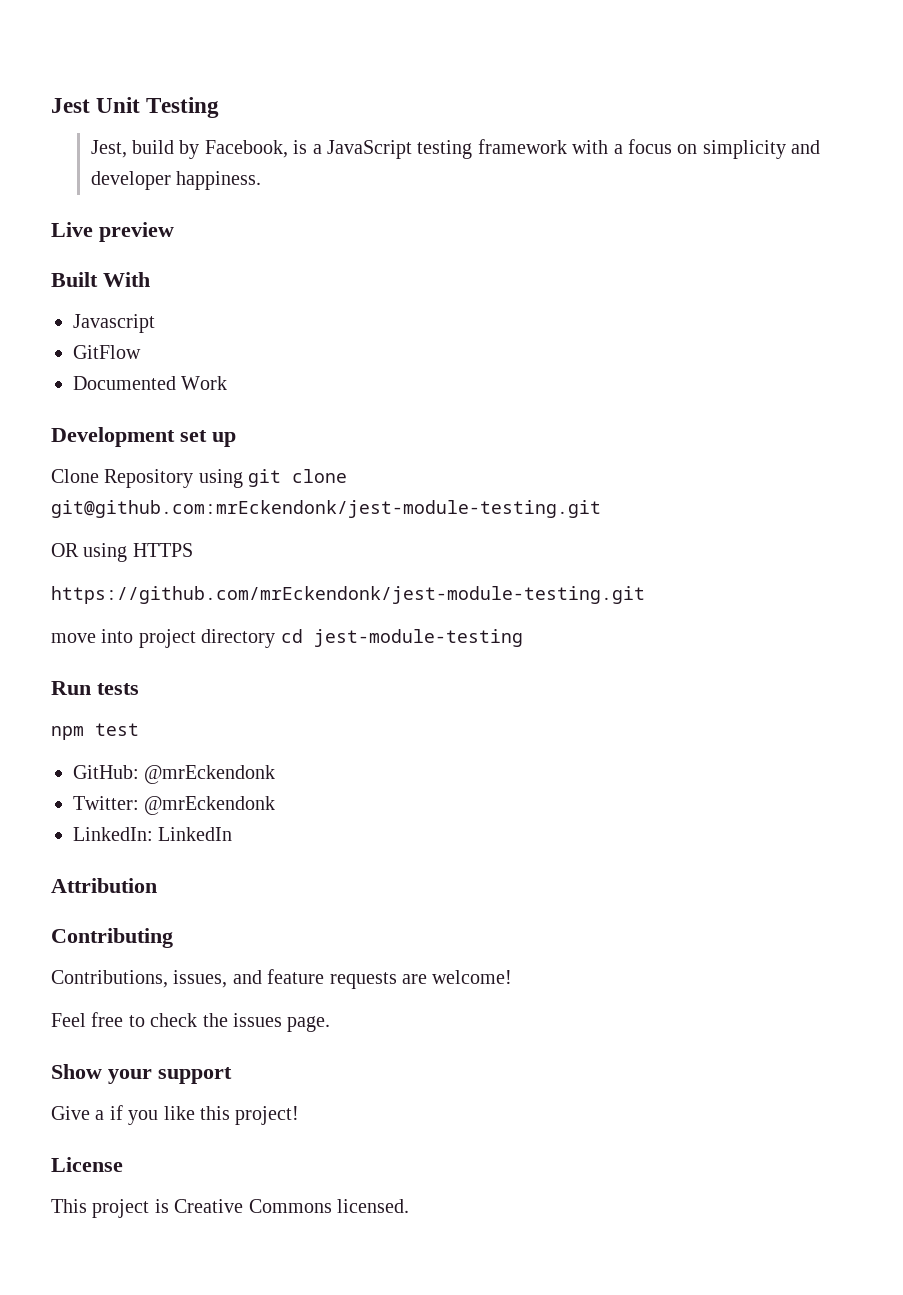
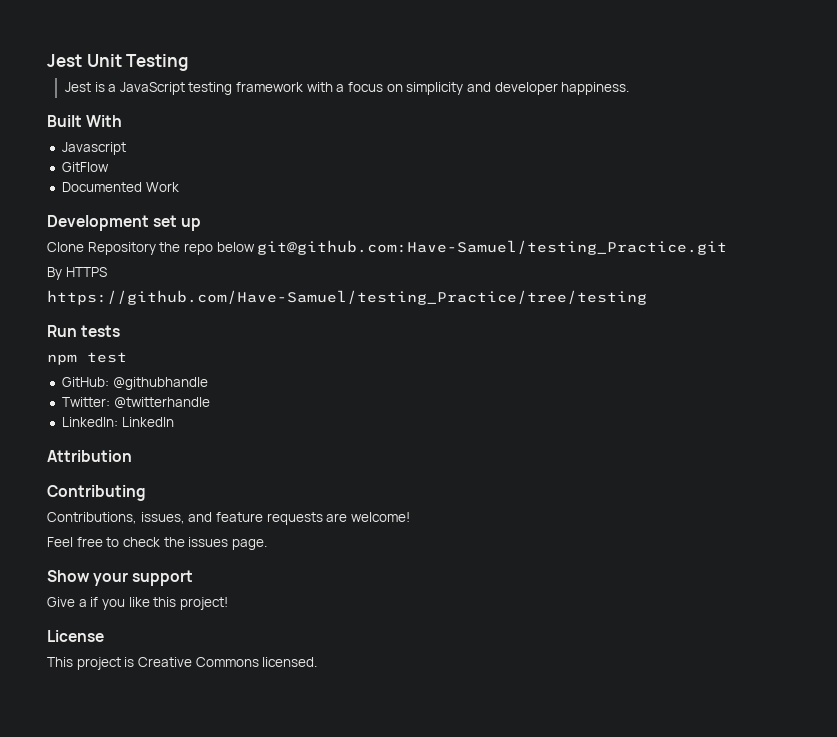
- Jest, build by Facebook, is a JavaScript testing framework with a focus on simplicity and developer happiness.
+ Jest is a JavaScript testing framework with a focus on simplicity and developer happiness.
- Live preview
- Clone Repository using git clone git@github.com:mrEckendonk/jest-module-testing.git
- OR using HTTPS
- https://github.com/mrEckendonk/jest-module-testing.git
- move into project directory cd jest-module-testing
+ Clone Repository the repo below git@github.com:Have-Samuel/testing_Practice.git
+ By HTTPS
+ https://github.com/Have-Samuel/testing_Practice/tree/testing
- GitHub: @mrEckendonk
+ GitHub: @githubhandle
- Twitter: @mrEckendonk
+ Twitter: @twitterhandle

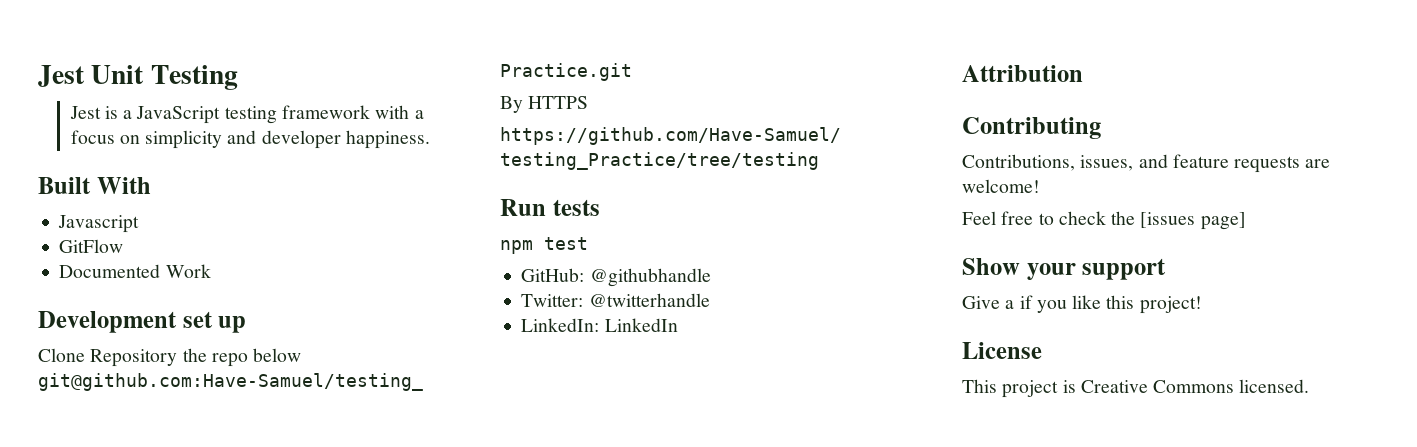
- Feel free to check the issues page.
+ Feel free to check the [issues page]

